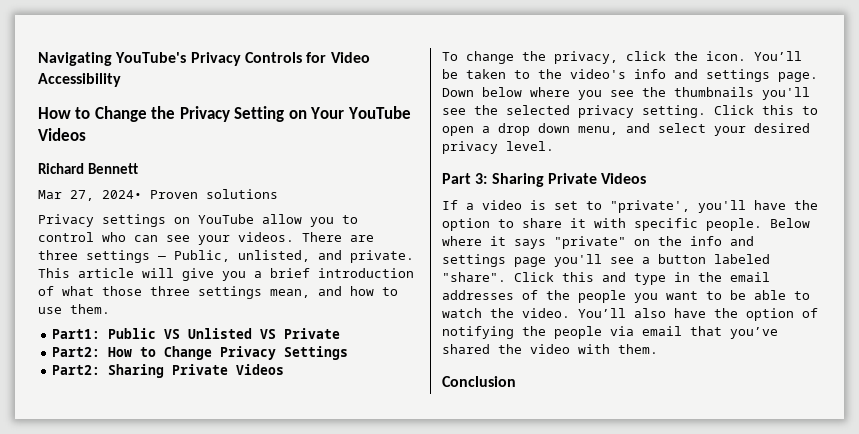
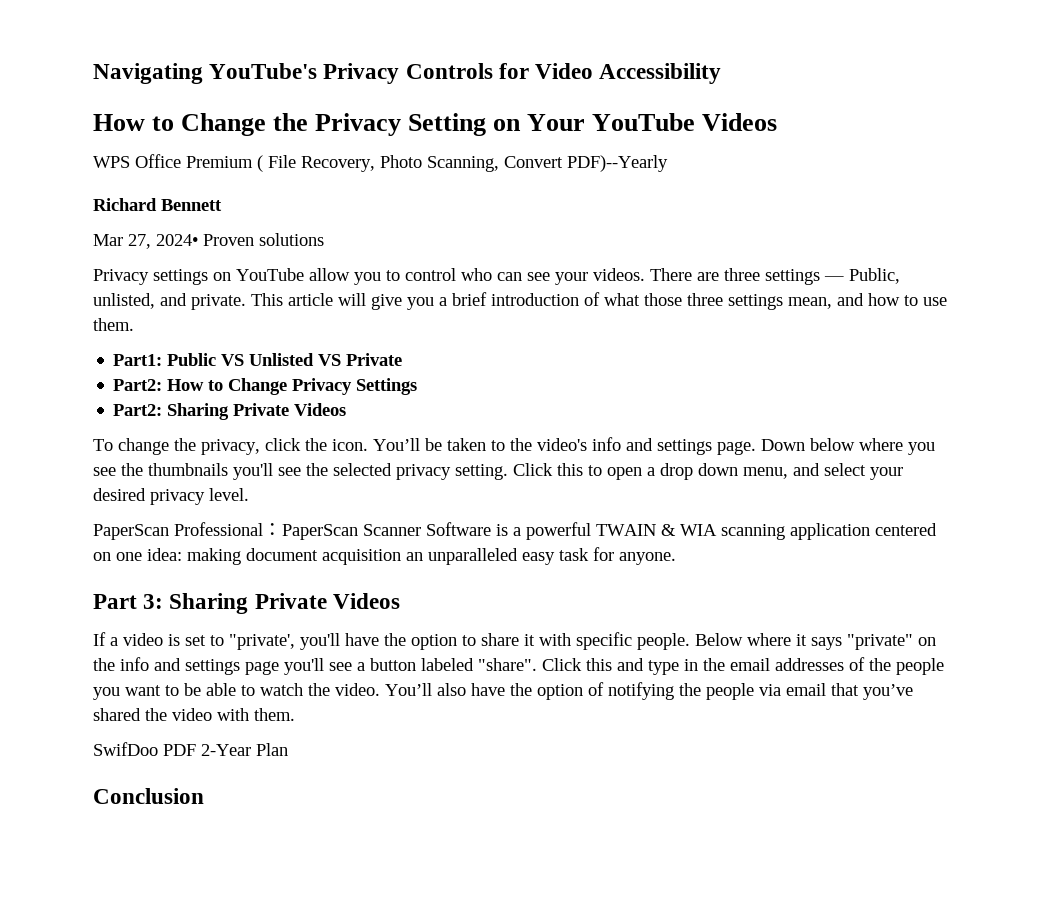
+ WPS Office Premium ( File Recovery, Photo Scanning, Convert PDF)--Yearly
+ PaperScan Professional：PaperScan Scanner Software is a powerful TWAIN & WIA scanning application centered on one idea: making document acquisition an unparalleled easy task for anyone.
+ SwifDoo PDF 2-Year Plan

